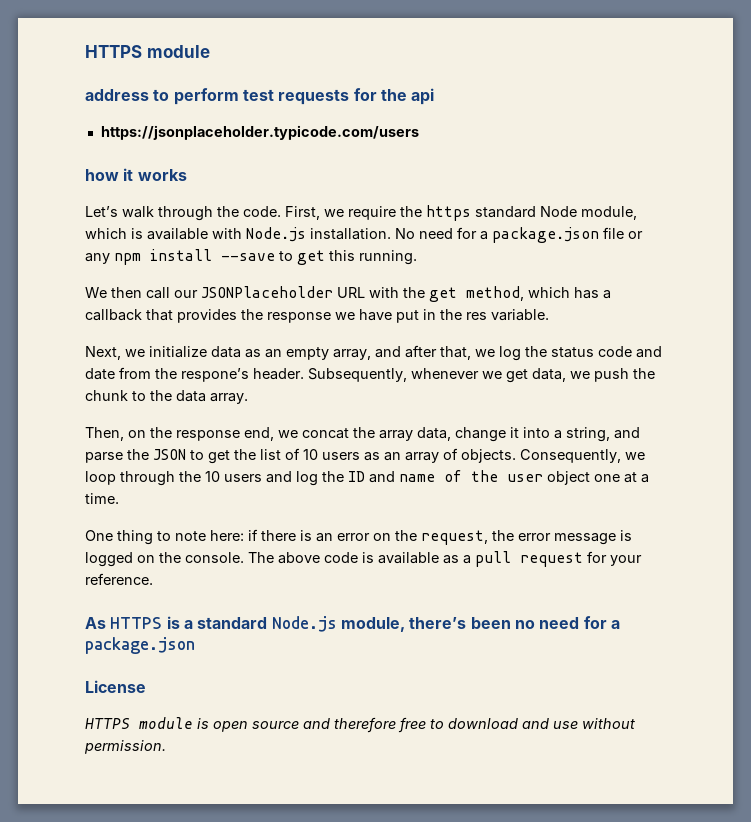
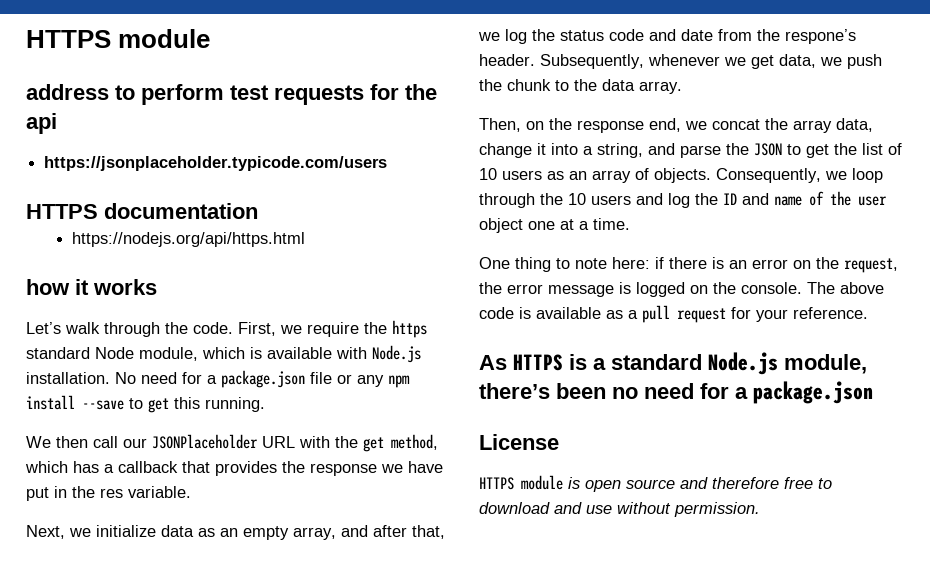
+ HTTPS documentation
+ https://nodejs.org/api/https.html

